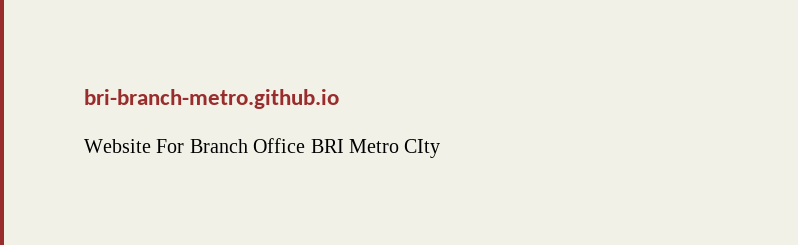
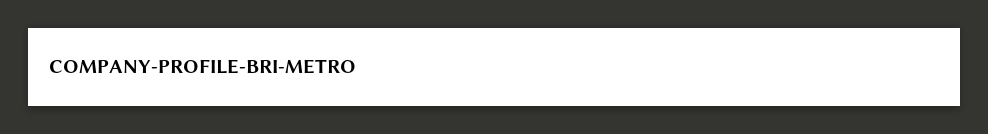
- bri-branch-metro.github.io
- Website For Branch Office BRI Metro CIty
+ COMPANY-PROFILE-BRI-METRO

